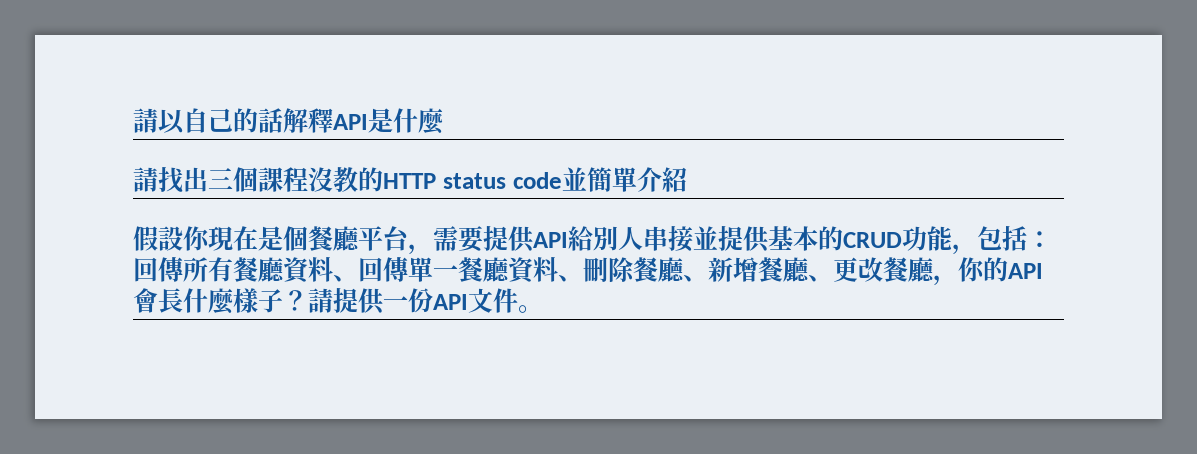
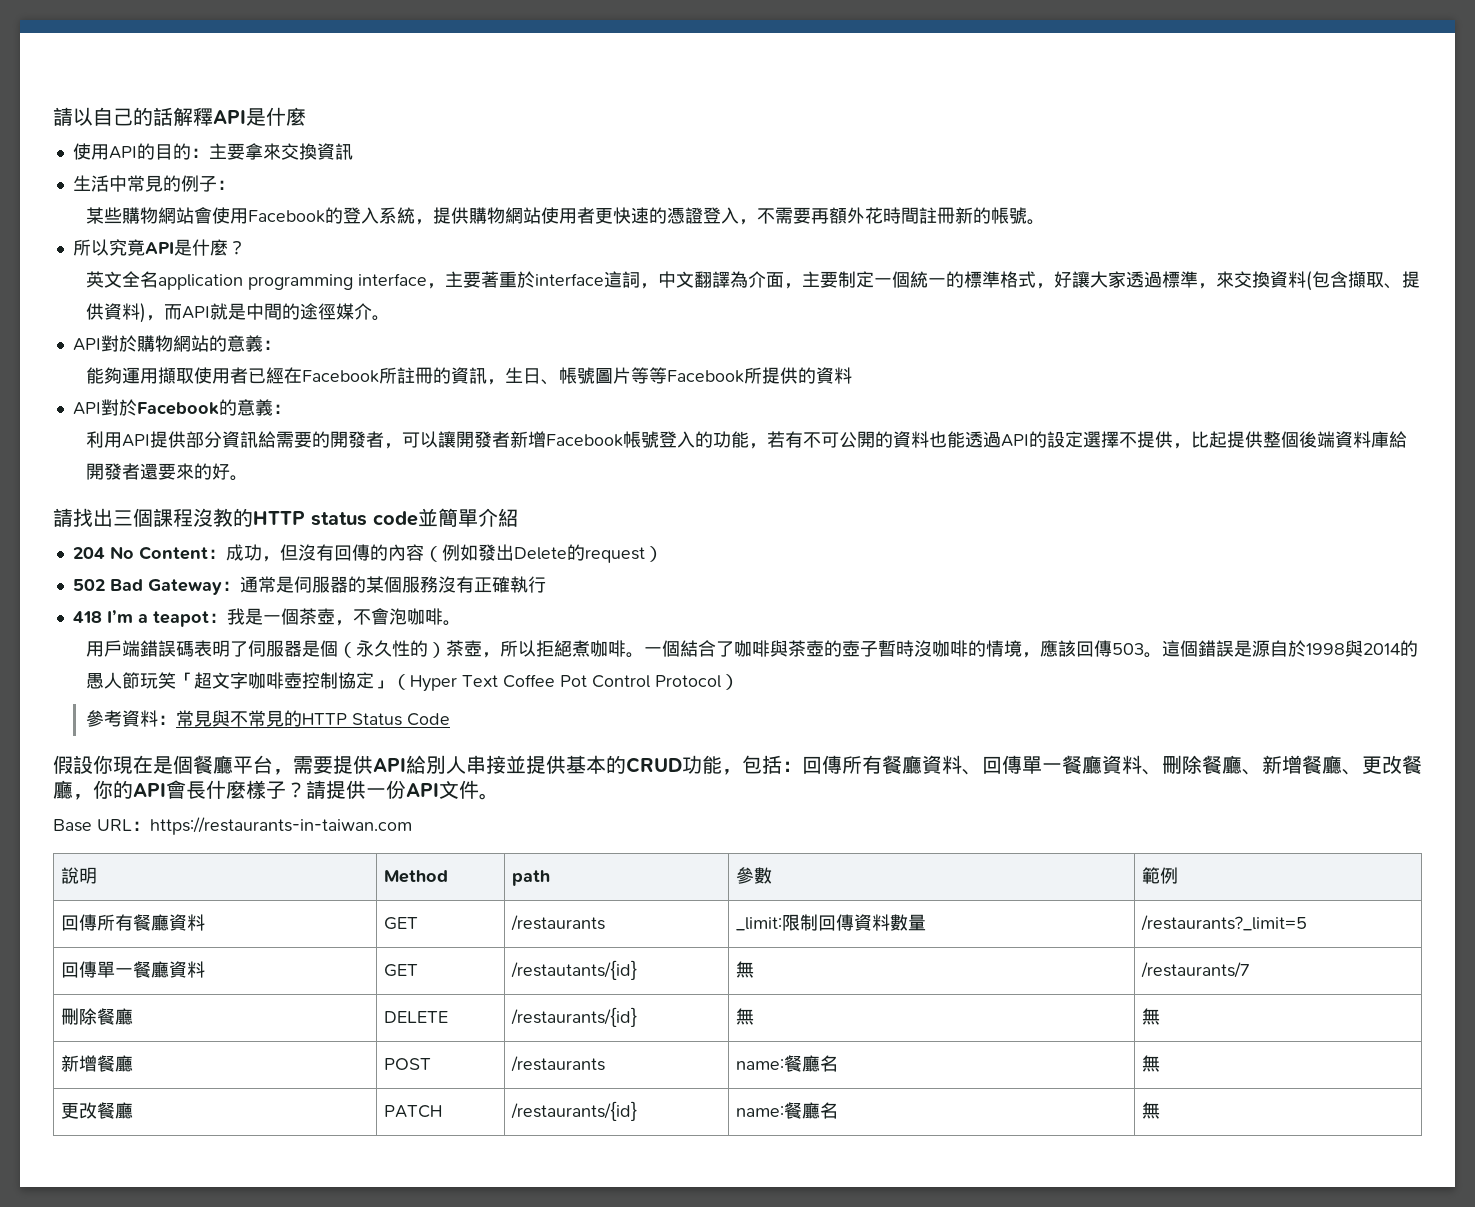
+ 使用API的目的：主要拿來交換資訊
+ 生活中常見的例子：
+ 某些購物網站會使用Facebook的登入系統，提供購物網站使用者更快速的憑證登入，不需要再額外花時間註冊新的帳號。
+ 所以究竟API是什麼？
+ 英文全名application programming interface，主要著重於interface這詞，中文翻譯為介面，主要制定一個統一的標準格式，好讓大家透過標準，來交換資料(包含擷取、提供資料)，而API就是中間的途徑媒介。
+ API對於購物網站的意義：
+ 能夠運用擷取使用者已經在Facebook所註冊的資訊，生日、帳號圖片等等Facebook所提供的資料
+ API對於Facebook的意義：
+ 利用API提供部分資訊給需要的開發者，可以讓開發者新增Facebook帳號登入的功能，若有不可公開的資料也能透過API的設定選擇不提供，比起提供整個後端資料庫給開發者還要來的好。
+ 204 No Content：成功，但沒有回傳的內容（例如發出Delete的request）
+ 502 Bad Gateway：通常是伺服器的某個服務沒有正確執行
+ 418 I’m a teapot：我是一個茶壺，不會泡咖啡。
+ 用戶端錯誤碼表明了伺服器是個（永久性的）茶壺，所以拒絕煮咖啡。一個結合了咖啡與茶壺的壺子暫時沒咖啡的情境，應該回傳503。這個錯誤是源自於1998與2014的愚人節玩笑「超文字咖啡壺控制協定」（Hyper Text Coffee Pot Control Protocol）
+ 參考資料：常見與不常見的HTTP Status Code
+ Base URL：https://restaurants-in-taiwan.com
+ 說明 | Method | path | 參數 | 範例
+ 回傳所有餐廳資料 | GET | /restaurants | _limit:限制回傳資料數量 | /restaurants?_limit=5
+ 回傳單一餐廳資料 | GET | /restautants/{id} | 無 | /restaurants/7
+ 刪除餐廳 | DELETE | /restaurants/{id} | 無 | 無
+ 新增餐廳 | POST | /restaurants | name:餐廳名 | 無
+ 更改餐廳 | PATCH | /restaurants/{id} | name:餐廳名 | 無

